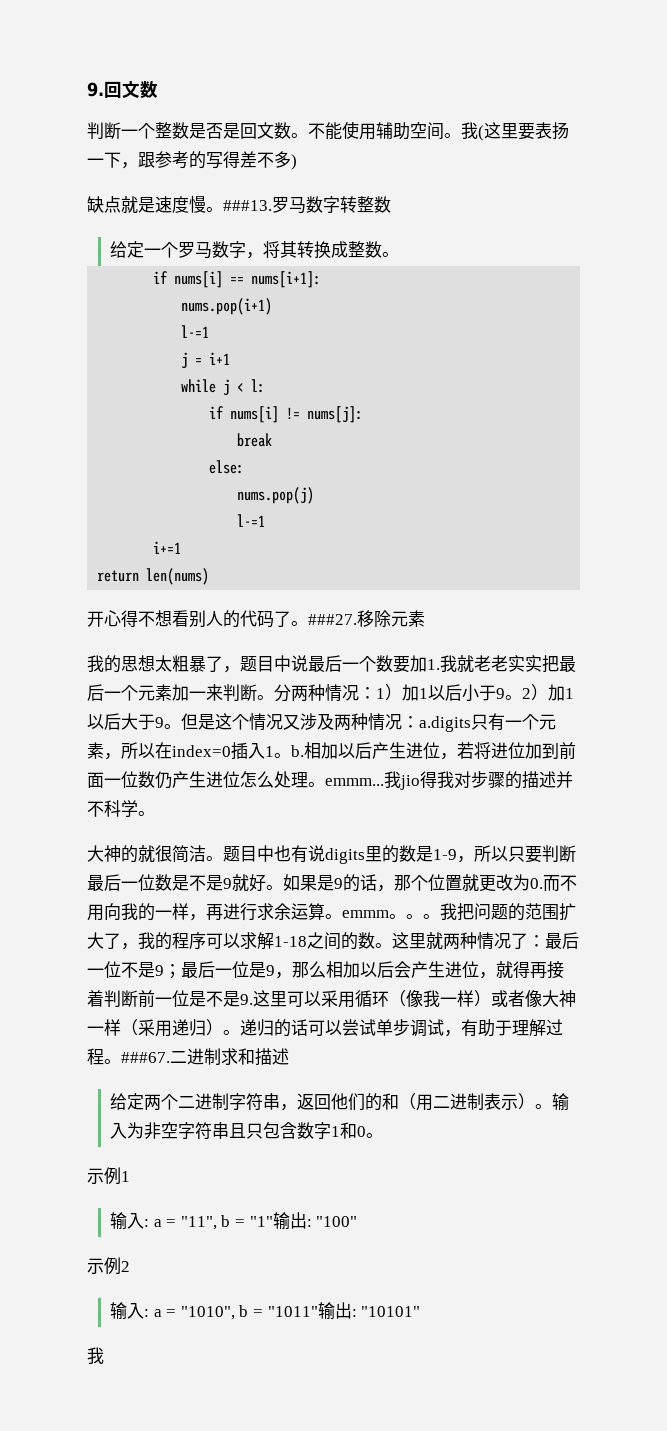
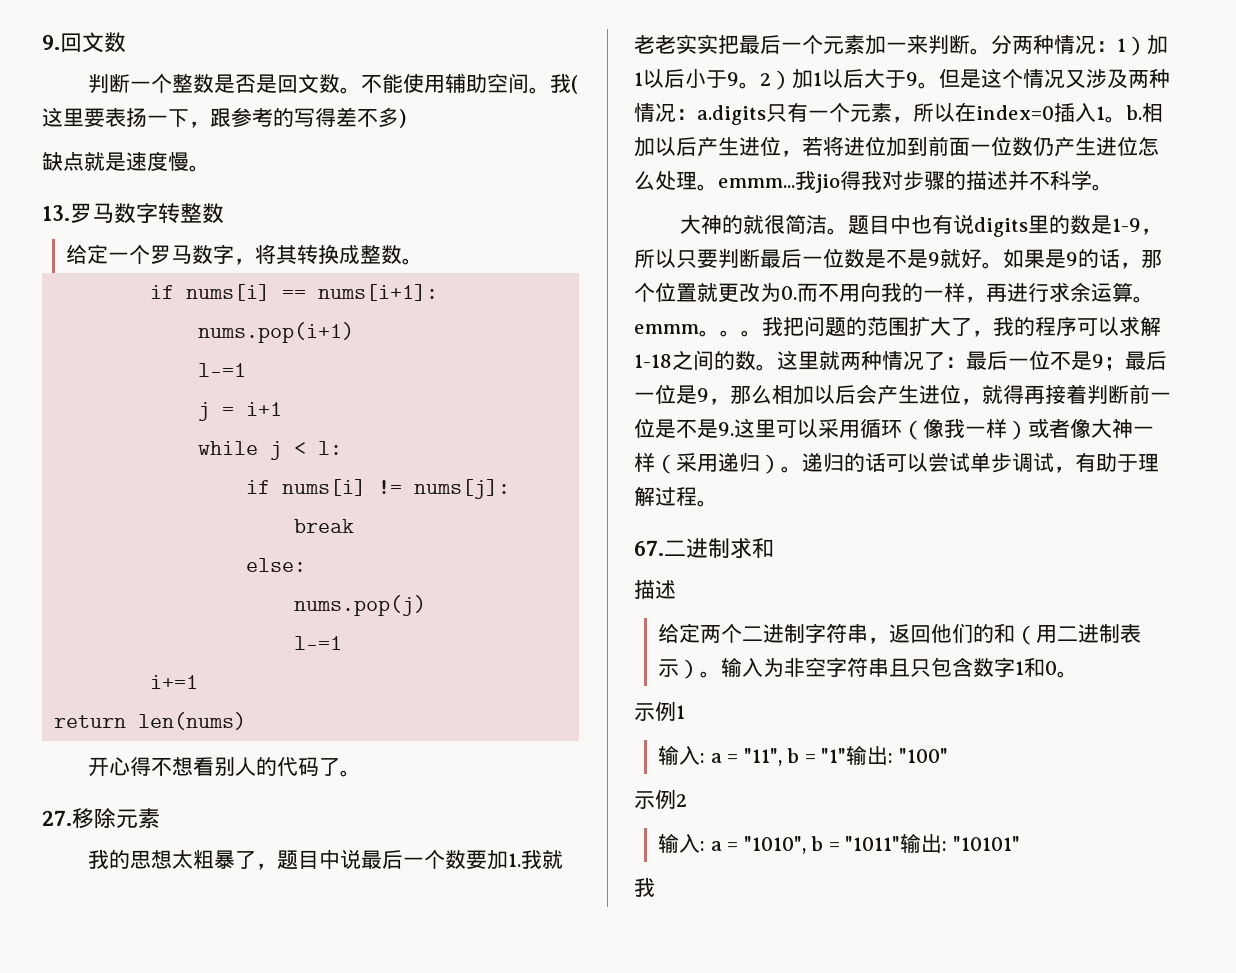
- 缺点就是速度慢。###13.罗马数字转整数
+ 缺点就是速度慢。
+ 13.罗马数字转整数
- 开心得不想看别人的代码了。###27.移除元素
+ 开心得不想看别人的代码了。
+ 27.移除元素
- 递归的话可以尝试单步调试，有助于理解过程。###67.二进制求和描述
+ 递归的话可以尝试单步调试，有助于理解过程。
+ 67.二进制求和
+ 描述

